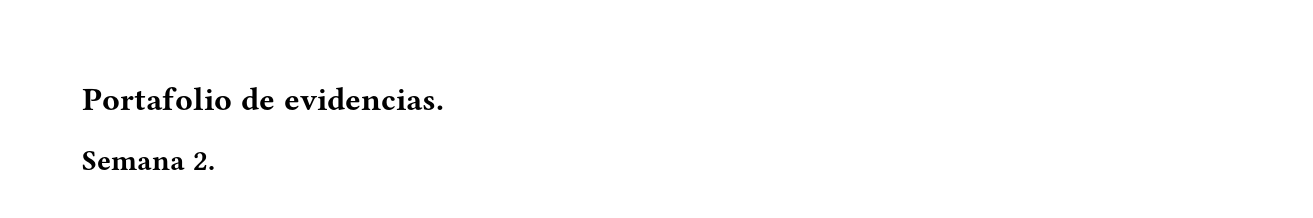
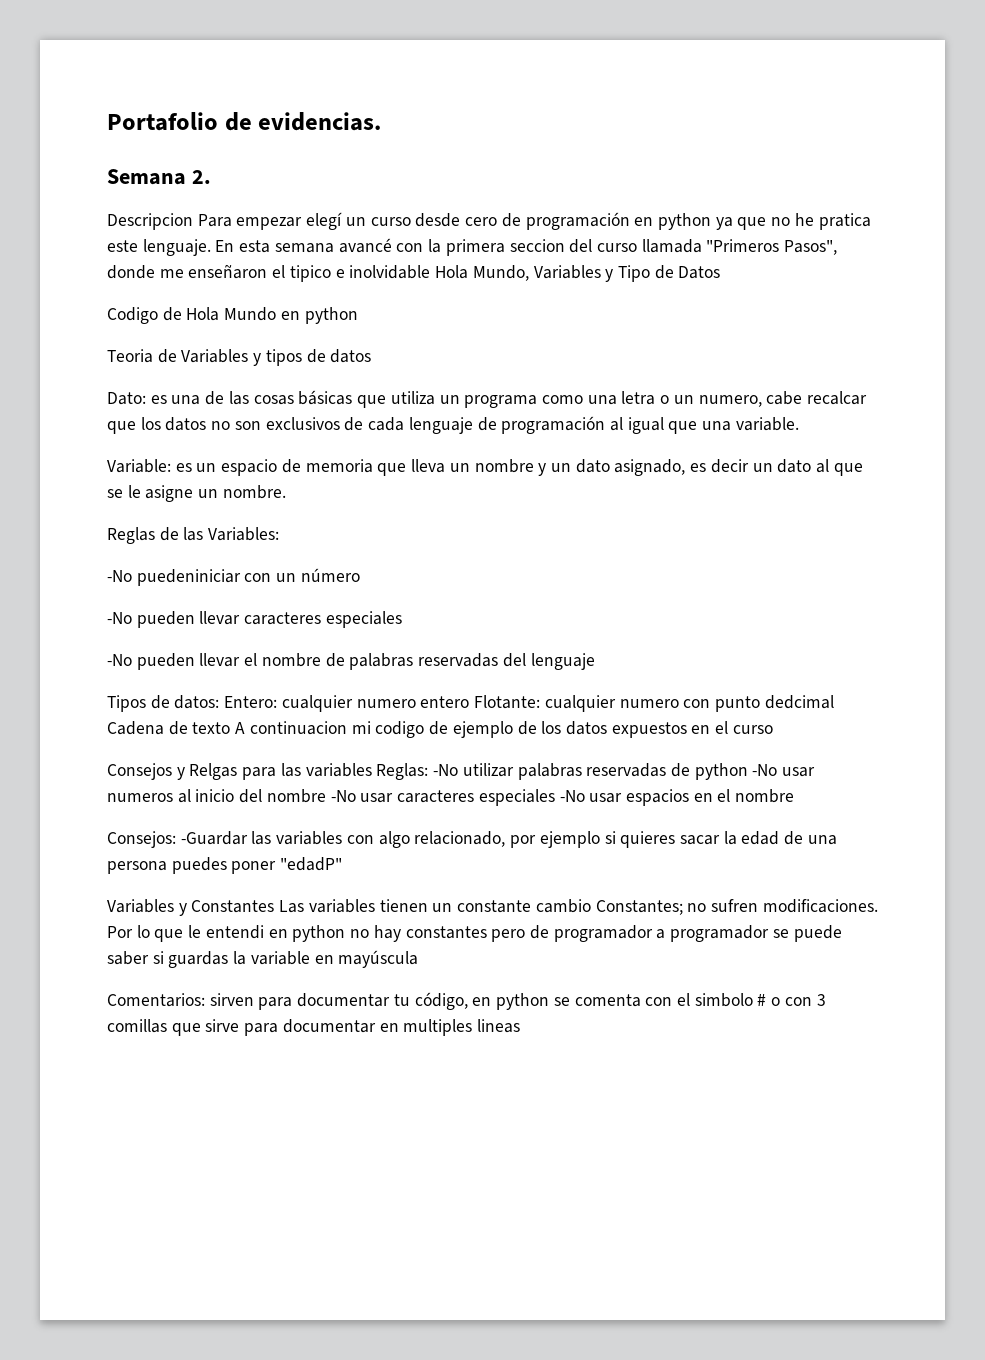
+ Descripcion Para empezar elegí un curso desde cero de programación en python ya que no he pratica este lenguaje. En esta semana avancé con la primera seccion del curso llamada "Primeros Pasos", donde me enseñaron el tipico e inolvidable Hola Mundo, Variables y Tipo de Datos
+ Codigo de Hola Mundo en python
+ Teoria de Variables y tipos de datos
+ Dato: es una de las cosas básicas que utiliza un programa como una letra o un numero, cabe recalcar que los datos no son exclusivos de cada lenguaje de programación al igual que una variable.
+ Variable: es un espacio de memoria que lleva un nombre y un dato asignado, es decir un dato al que se le asigne un nombre.
+ Reglas de las Variables:
+ -No puedeniniciar con un número
+ -No pueden llevar caracteres especiales
+ -No pueden llevar el nombre de palabras reservadas del lenguaje
+ Tipos de datos: Entero: cualquier numero entero Flotante: cualquier numero con punto dedcimal Cadena de texto A continuacion mi codigo de ejemplo de los datos expuestos en el curso
+ Consejos y Relgas para las variables Reglas: -No utilizar palabras reservadas de python -No usar numeros al inicio del nombre -No usar caracteres especiales -No usar espacios en el nombre
+ Consejos: -Guardar las variables con algo relacionado, por ejemplo si quieres sacar la edad de una persona puedes poner "edadP"
+ Variables y Constantes Las variables tienen un constante cambio Constantes; no sufren modificaciones. Por lo que le entendi en python no hay constantes pero de programador a programador se puede saber si guardas la variable en mayúscula
+ Comentarios: sirven para documentar tu código, en python se comenta con el simbolo # o con 3 comillas que sirve para documentar en multiples lineas

